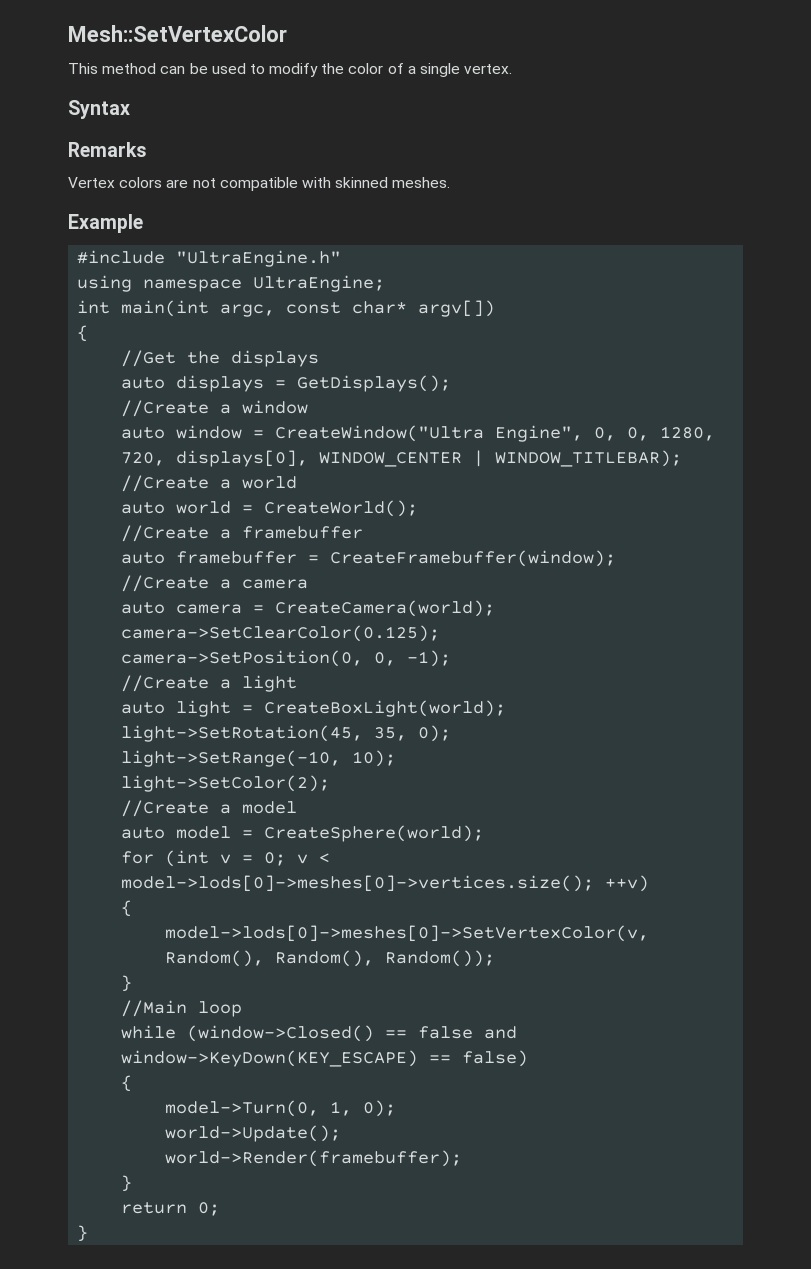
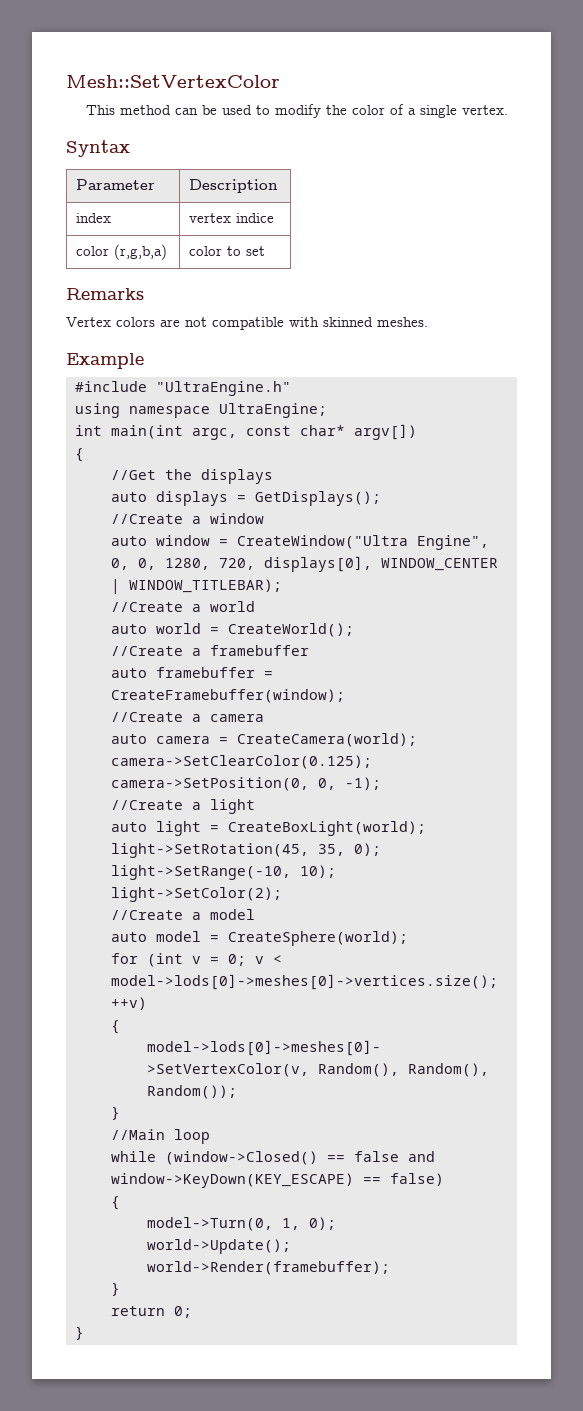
+ Parameter | Description
+ index | vertex indice
+ color (r,g,b,a) | color to set

